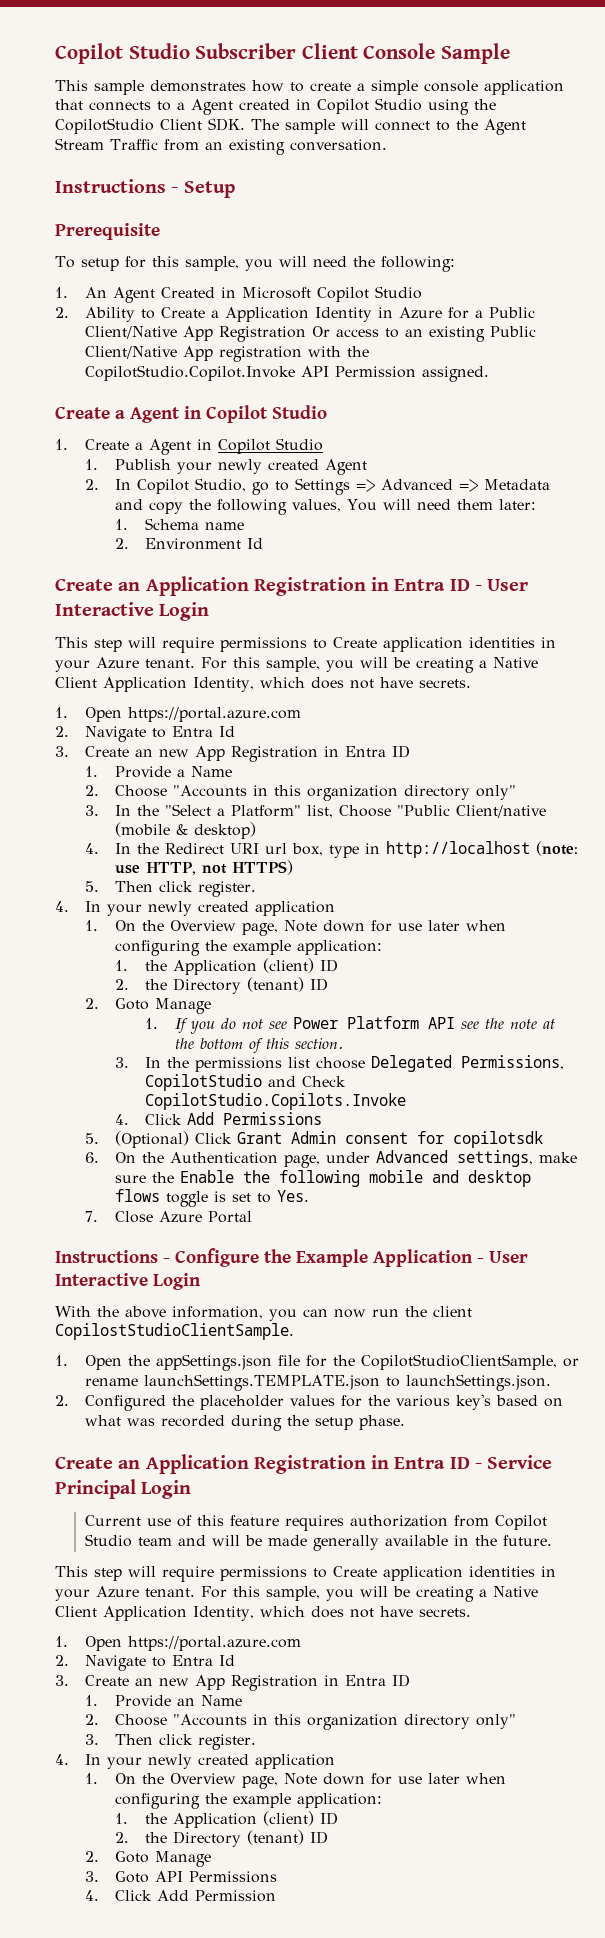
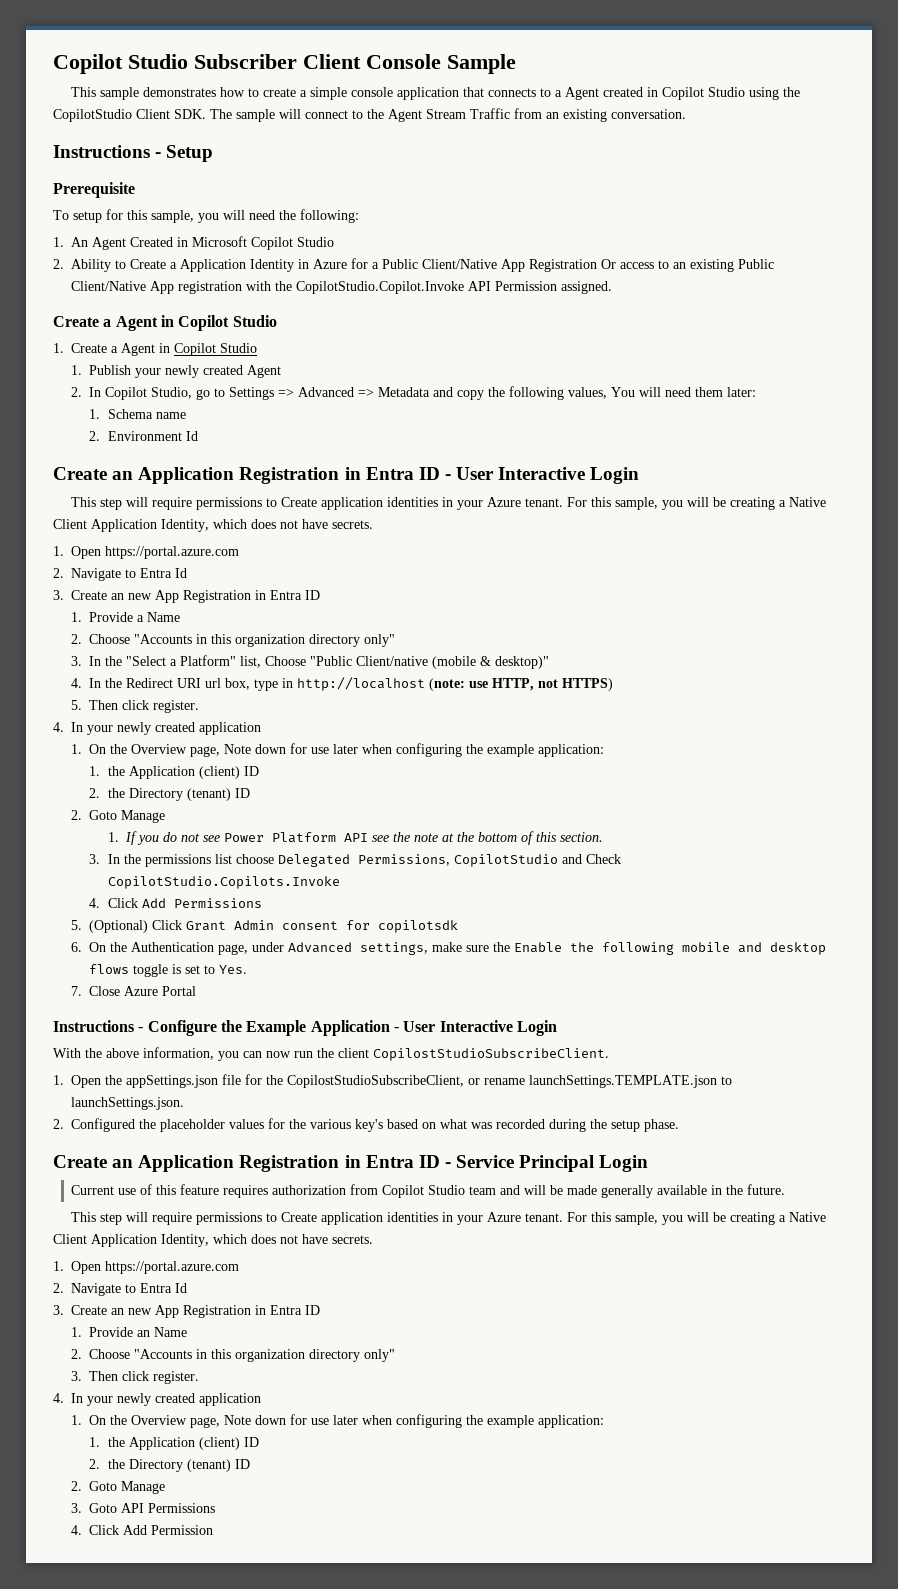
- 3. In the "Select a Platform" list, Choose "Public Client/native (mobile & desktop)
+ 3. In the "Select a Platform" list, Choose "Public Client/native (mobile & desktop)"
- With the above information, you can now run the client CopilostStudioClientSample.
+ With the above information, you can now run the client CopilostStudioSubscribeClient.
- 1. Open the appSettings.json file for the CopilotStudioClientSample, or rename launchSettings.TEMPLATE.json to launchSettings.json.
+ 1. Open the appSettings.json file for the CopilostStudioSubscribeClient, or rename launchSettings.TEMPLATE.json to launchSettings.json.

